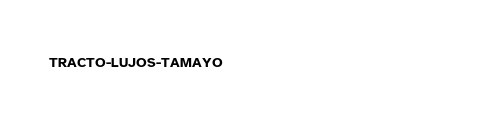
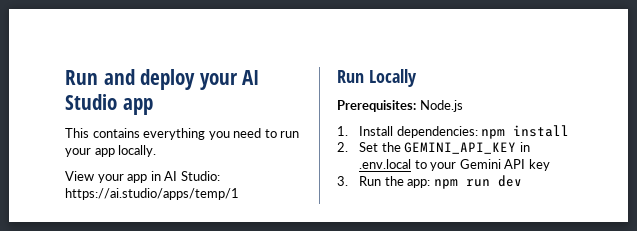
- TRACTO-LUJOS-TAMAYO
+ Run and deploy your AI Studio app
+ This contains everything you need to run your app locally.
+ View your app in AI Studio: https://ai.studio/apps/temp/1
+ Run Locally
+ Prerequisites: Node.js
+ 1. Install dependencies: npm install
+ 2. Set the GEMINI_API_KEY in .env.local to your Gemini API key
+ 3. Run the app: npm run dev

